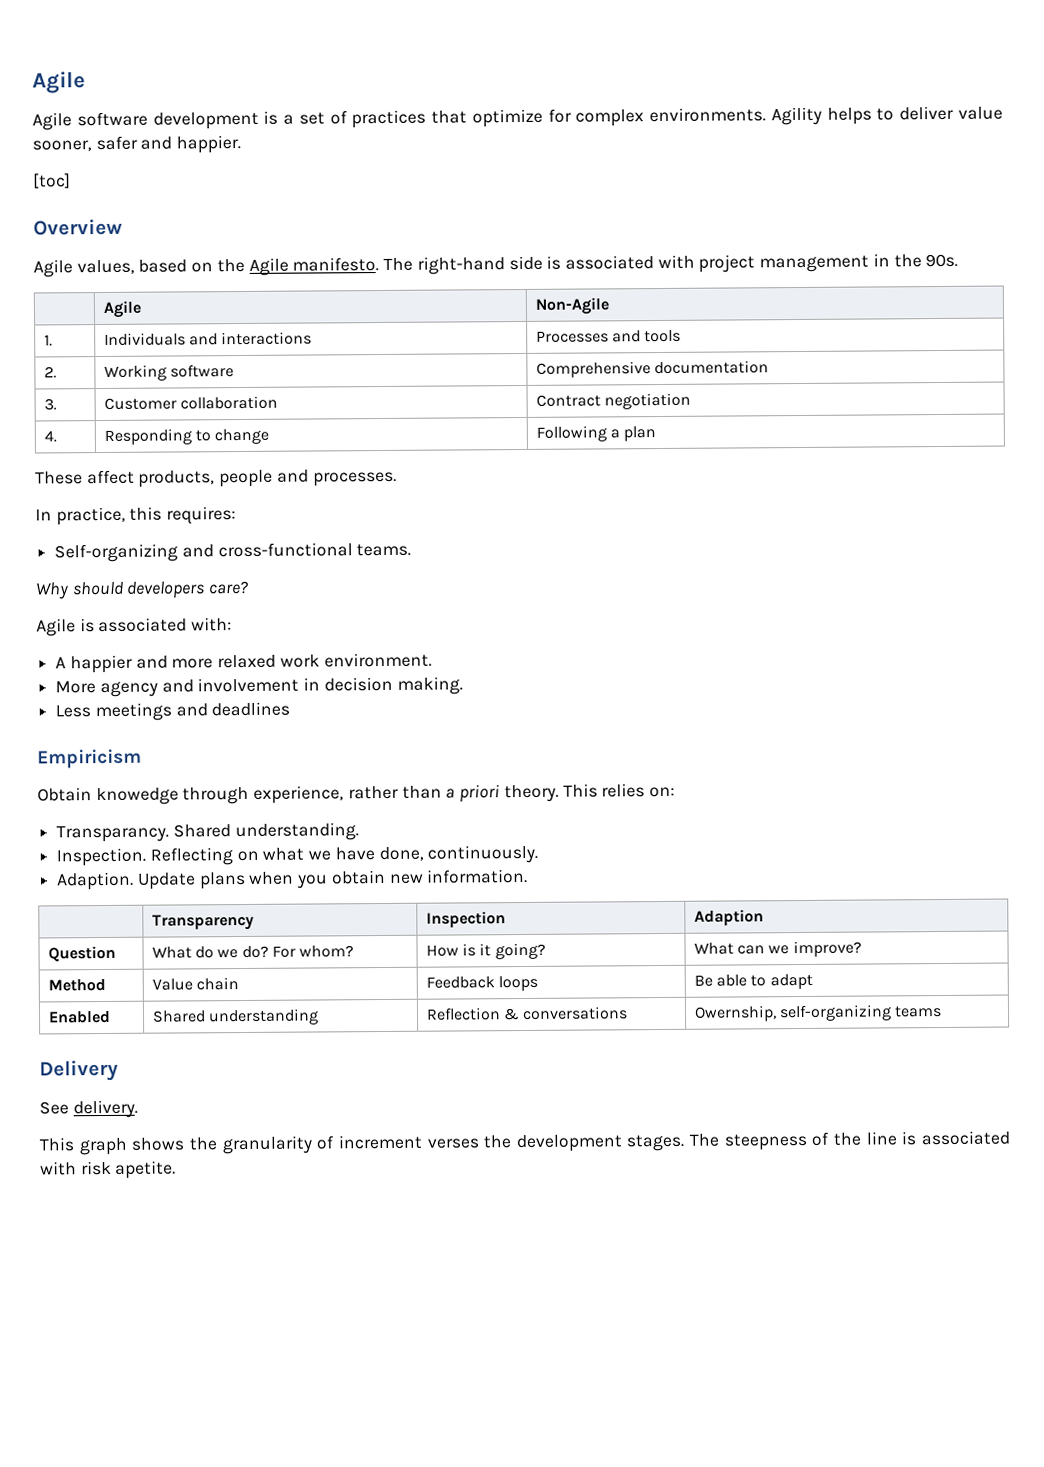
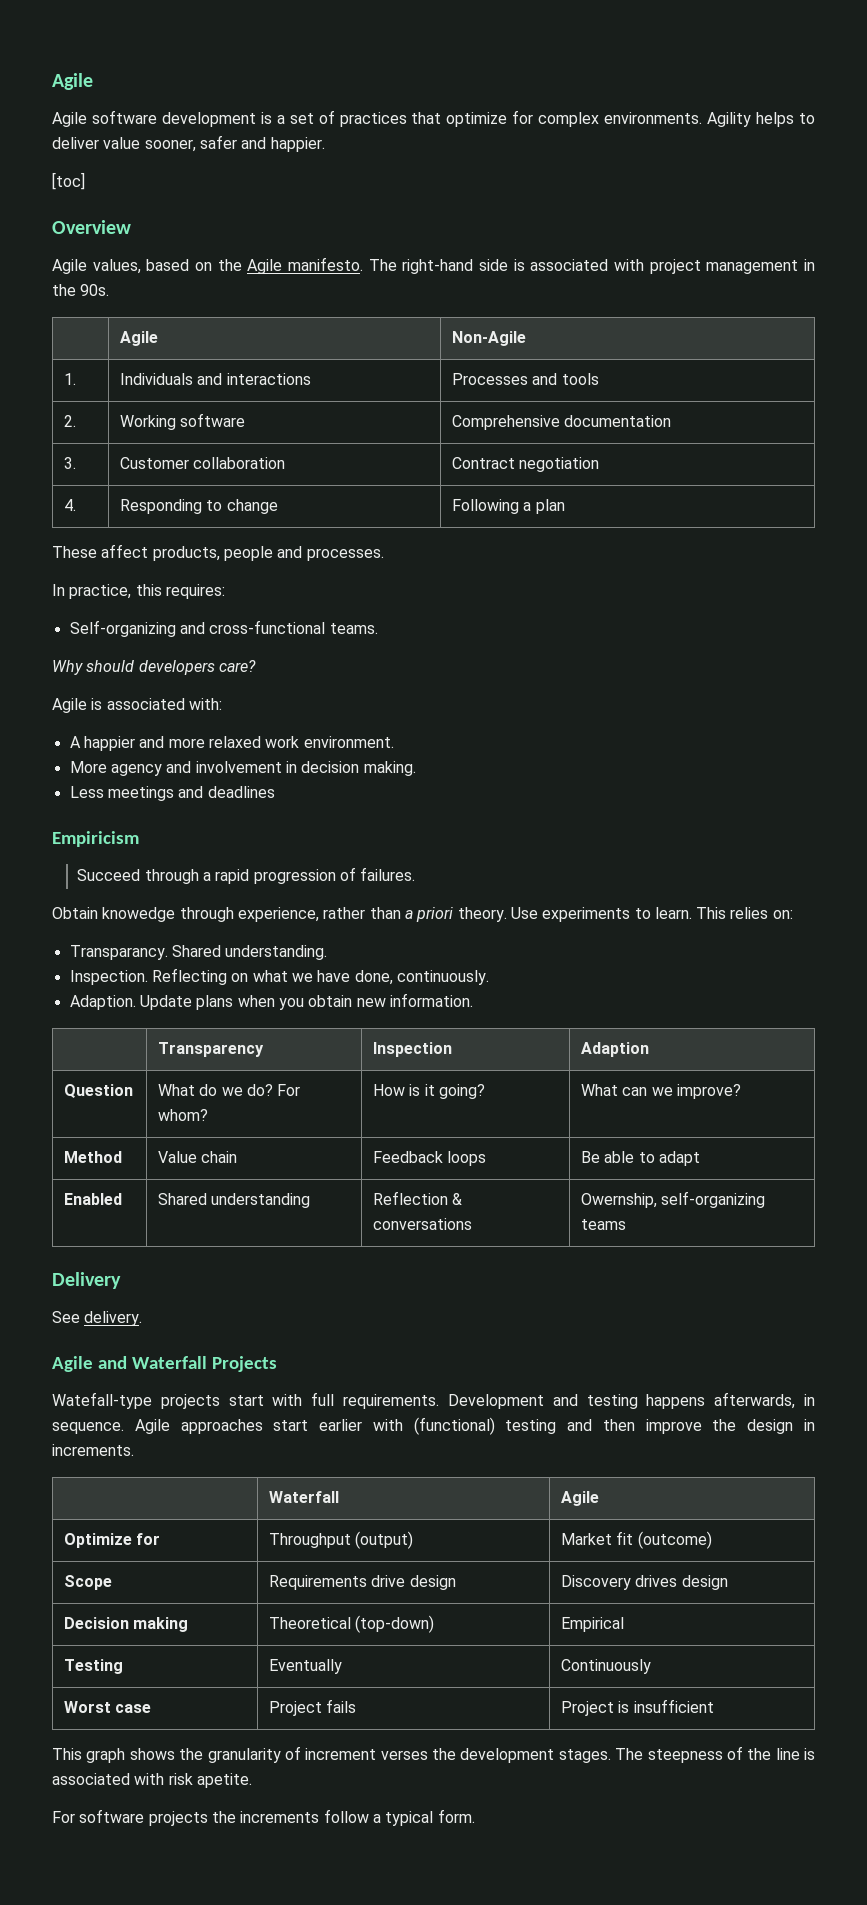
+ Succeed through a rapid progression of failures.
+ Use experiments to learn.
+ Agile and Waterfall Projects
+ Watefall-type projects start with full requirements. Development and testing happens afterwards, in sequence. Agile approaches start earlier with (functional) testing and then improve the design in increments.
+ | Waterfall | Agile
+ Optimize for | Throughput (output) | Market fit (outcome)
+ Scope | Requirements drive design | Discovery drives design
+ Decision making | Theoretical (top-down) | Empirical
+ Testing | Eventually | Continuously
+ Worst case | Project fails | Project is insufficient
+ For software projects the increments follow a typical form.

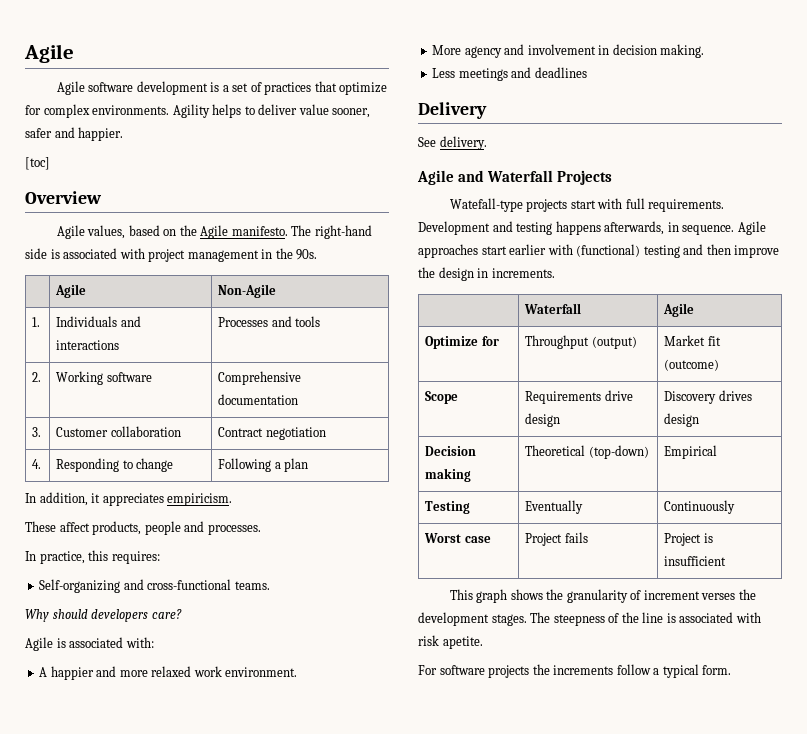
+ In addition, it appreciates empiricism.
- Empiricism
- Succeed through a rapid progression of failures.
- Obtain knowedge through experience, rather than a priori theory. Use experiments to learn. This relies on:
- Transparancy. Shared understanding.
- Inspection. Reflecting on what we have done, continuously.
- Adaption. Update plans when you obtain new information.
- | Transparency | Inspection | Adaption
- Question | What do we do? For whom? | How is it going? | What can we improve?
- Method | Value chain | Feedback loops | Be able to adapt
- Enabled | Shared understanding | Reflection & conversations | Owernship, self-organizing teams

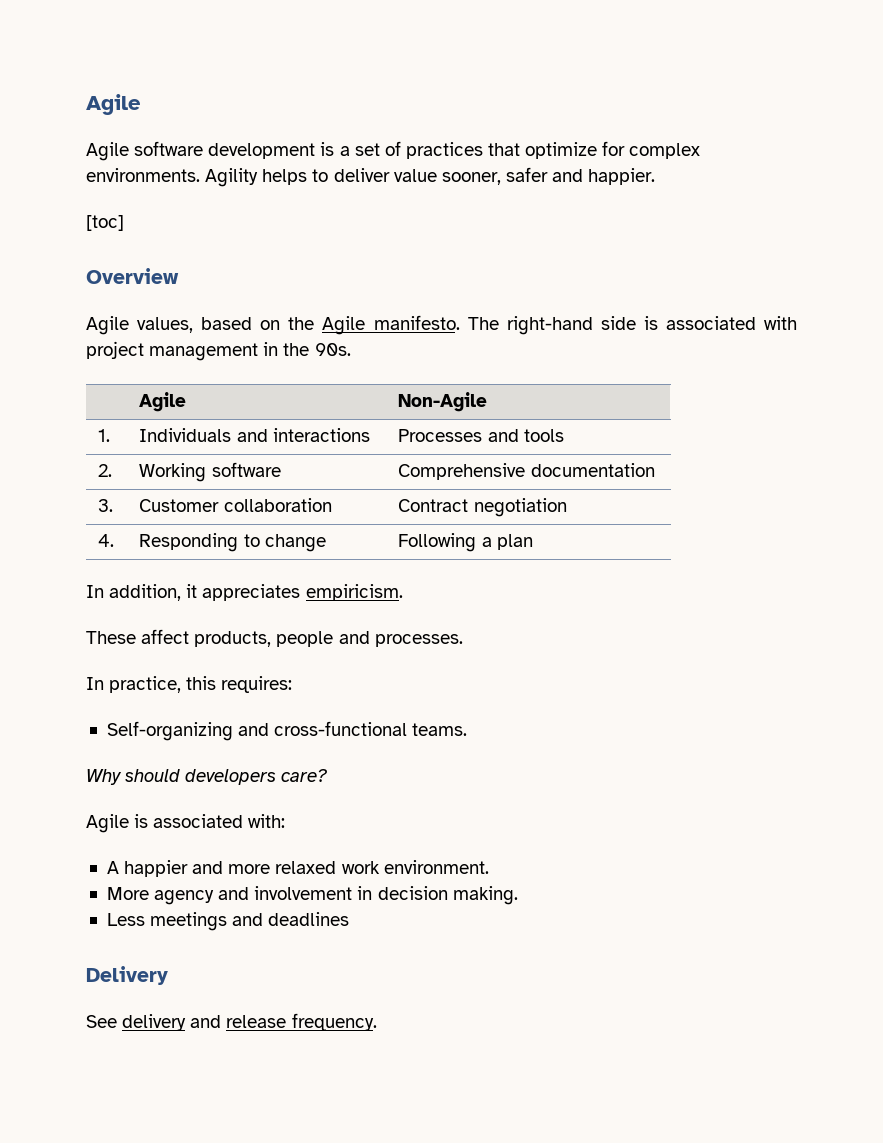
- See delivery.
- Agile and Waterfall Projects
- Watefall-type projects start with full requirements. Development and testing happens afterwards, in sequence. Agile approaches start earlier with (functional) testing and then improve the design in increments.
- | Waterfall | Agile
- Optimize for | Throughput (output) | Market fit (outcome)
- Scope | Requirements drive design | Discovery drives design
- Decision making | Theoretical (top-down) | Empirical
- Testing | Eventually | Continuously
- Worst case | Project fails | Project is insufficient
- This graph shows the granularity of increment verses the development stages. The steepness of the line is associated with risk apetite.
- For software projects the increments follow a typical form.
+ See delivery and release frequency.

